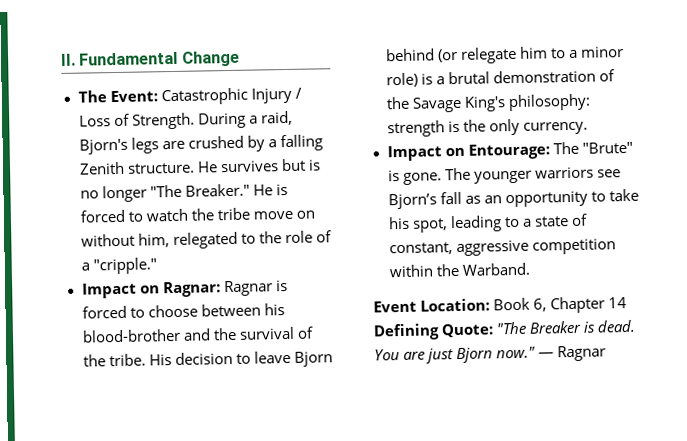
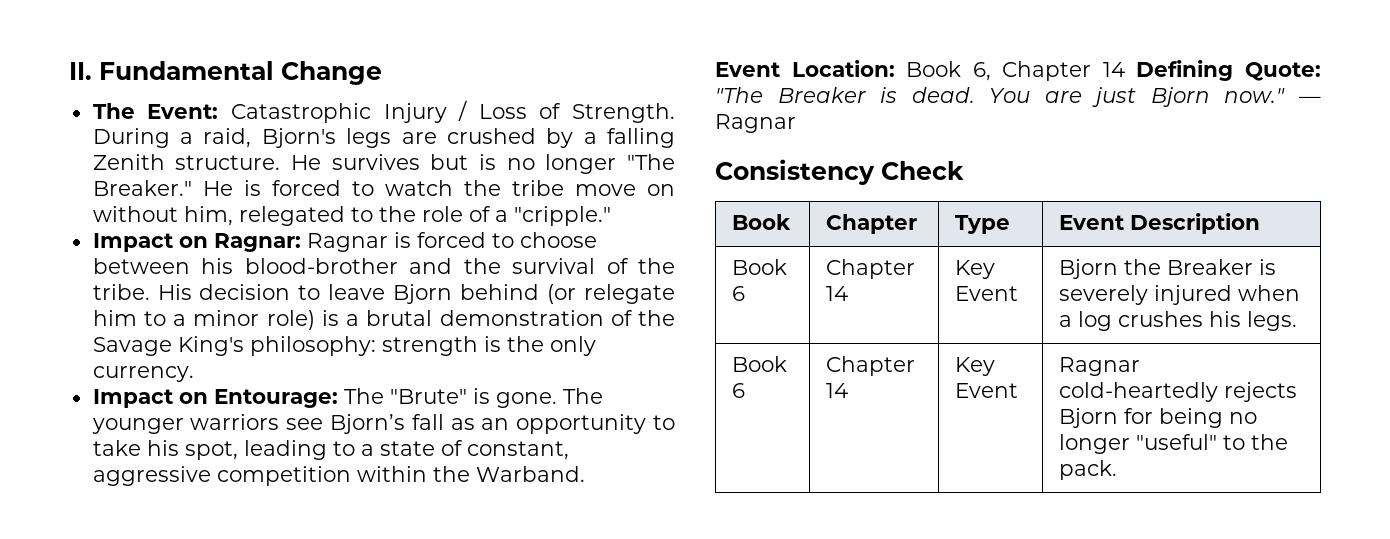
+ Consistency Check
+ Book | Chapter | Type | Event Description
+ Book 6 | Chapter 14 | Key Event | Bjorn the Breaker is severely injured when a log crushes his legs.
+ Book 6 | Chapter 14 | Key Event | Ragnar cold-heartedly rejects Bjorn for being no longer "useful" to the pack.

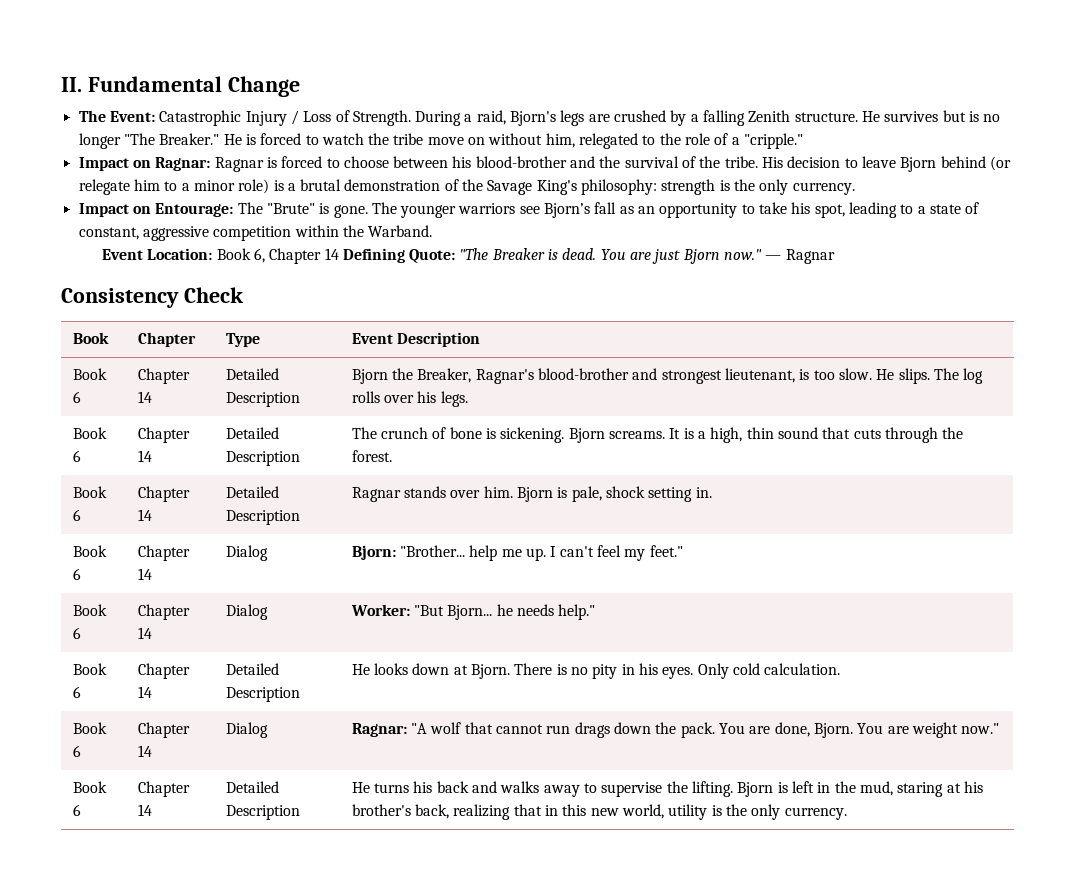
- Book 6 | Chapter 14 | Key Event | Bjorn the Breaker is severely injured when a log crushes his legs.
+ Book 6 | Chapter 14 | Detailed Description | Bjorn the Breaker, Ragnar's blood-brother and strongest lieutenant, is too slow. He slips. The log rolls over his legs.
- Book 6 | Chapter 14 | Key Event | Ragnar cold-heartedly rejects Bjorn for being no longer "useful" to the pack.
+ Book 6 | Chapter 14 | Detailed Description | The crunch of bone is sickening. Bjorn screams. It is a high, thin sound that cuts through the forest.
+ Book 6 | Chapter 14 | Detailed Description | Ragnar stands over him. Bjorn is pale, shock setting in.
+ Book 6 | Chapter 14 | Dialog | Bjorn: "Brother... help me up. I can't feel my feet."
+ Book 6 | Chapter 14 | Dialog | Worker: "But Bjorn... he needs help."
+ Book 6 | Chapter 14 | Detailed Description | He looks down at Bjorn. There is no pity in his eyes. Only cold calculation.
+ Book 6 | Chapter 14 | Dialog | Ragnar: "A wolf that cannot run drags down the pack. You are done, Bjorn. You are weight now."
+ Book 6 | Chapter 14 | Detailed Description | He turns his back and walks away to supervise the lifting. Bjorn is left in the mud, staring at his brother's back, realizing that in this new world, utility is the only currency.

